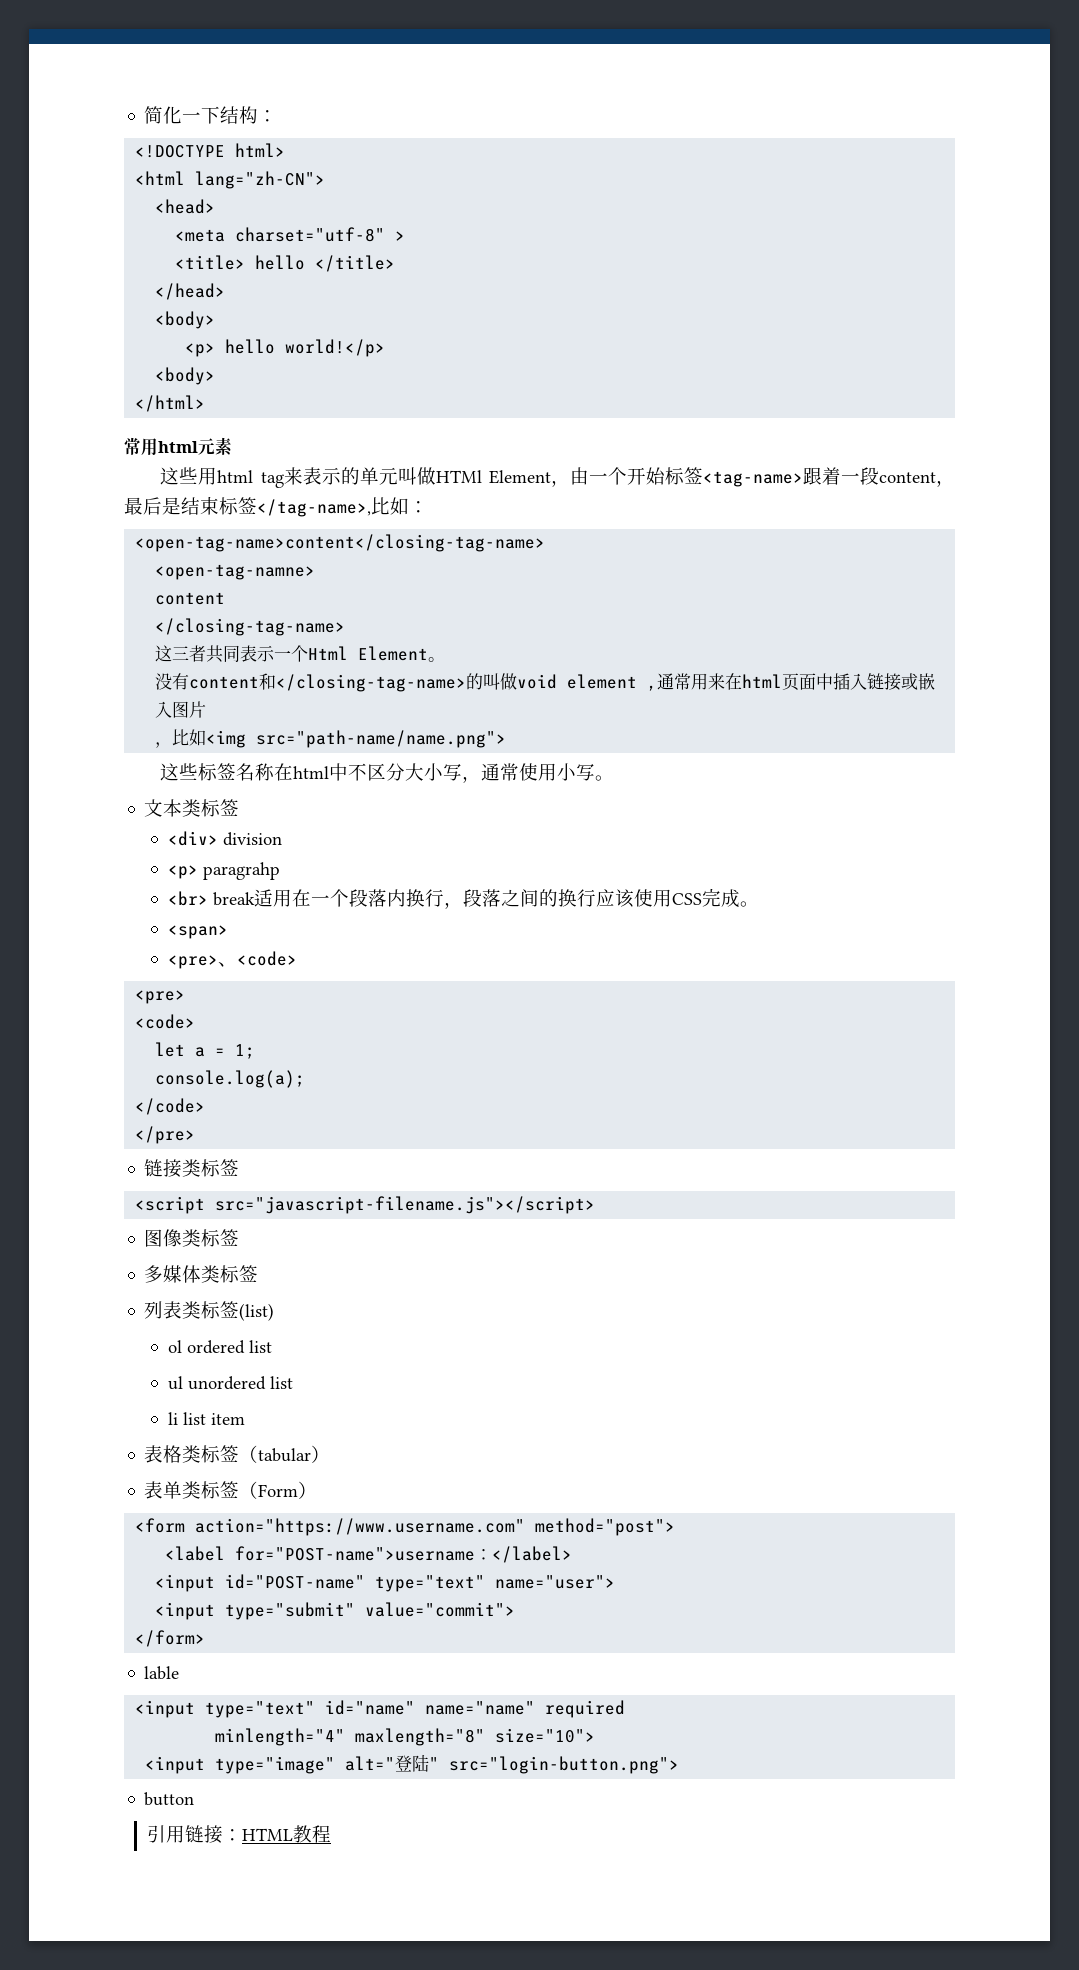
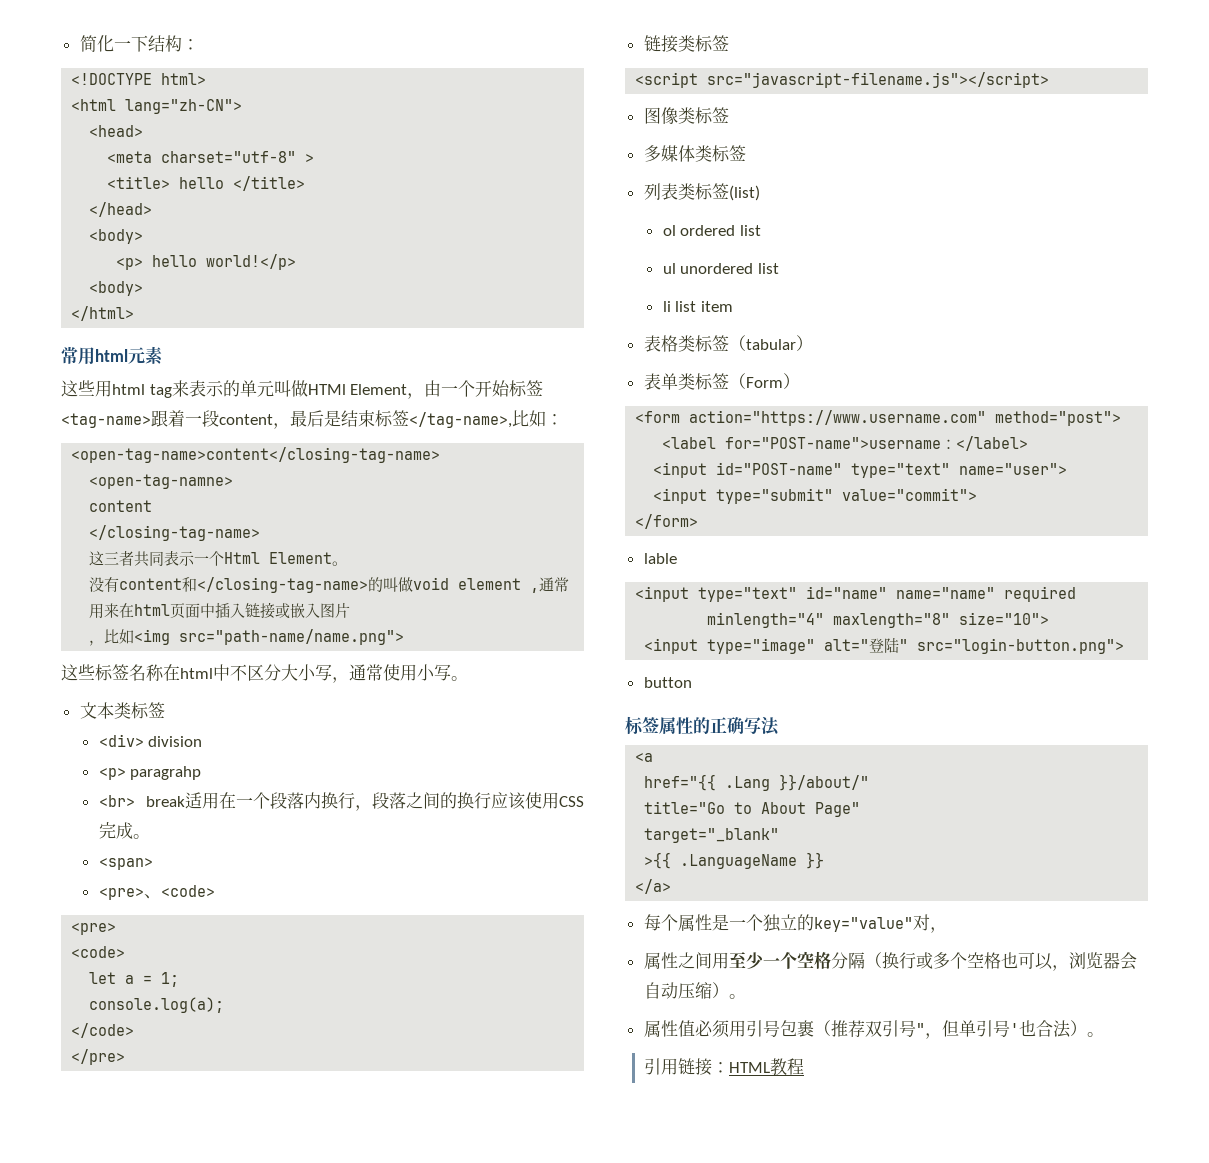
+ 标签属性的正确写法
+ <a
+ href="{{ .Lang }}/about/"
+ title="Go to About Page"
+ target="_blank"
+ >{{ .LanguageName }}
+ </a>
+ 每个属性是一个独立的key="value"对，
+ 属性之间用至少一个空格分隔（换行或多个空格也可以，浏览器会自动压缩）。
+ 属性值必须用引号包裹（推荐双引号"，但单引号'也合法）。

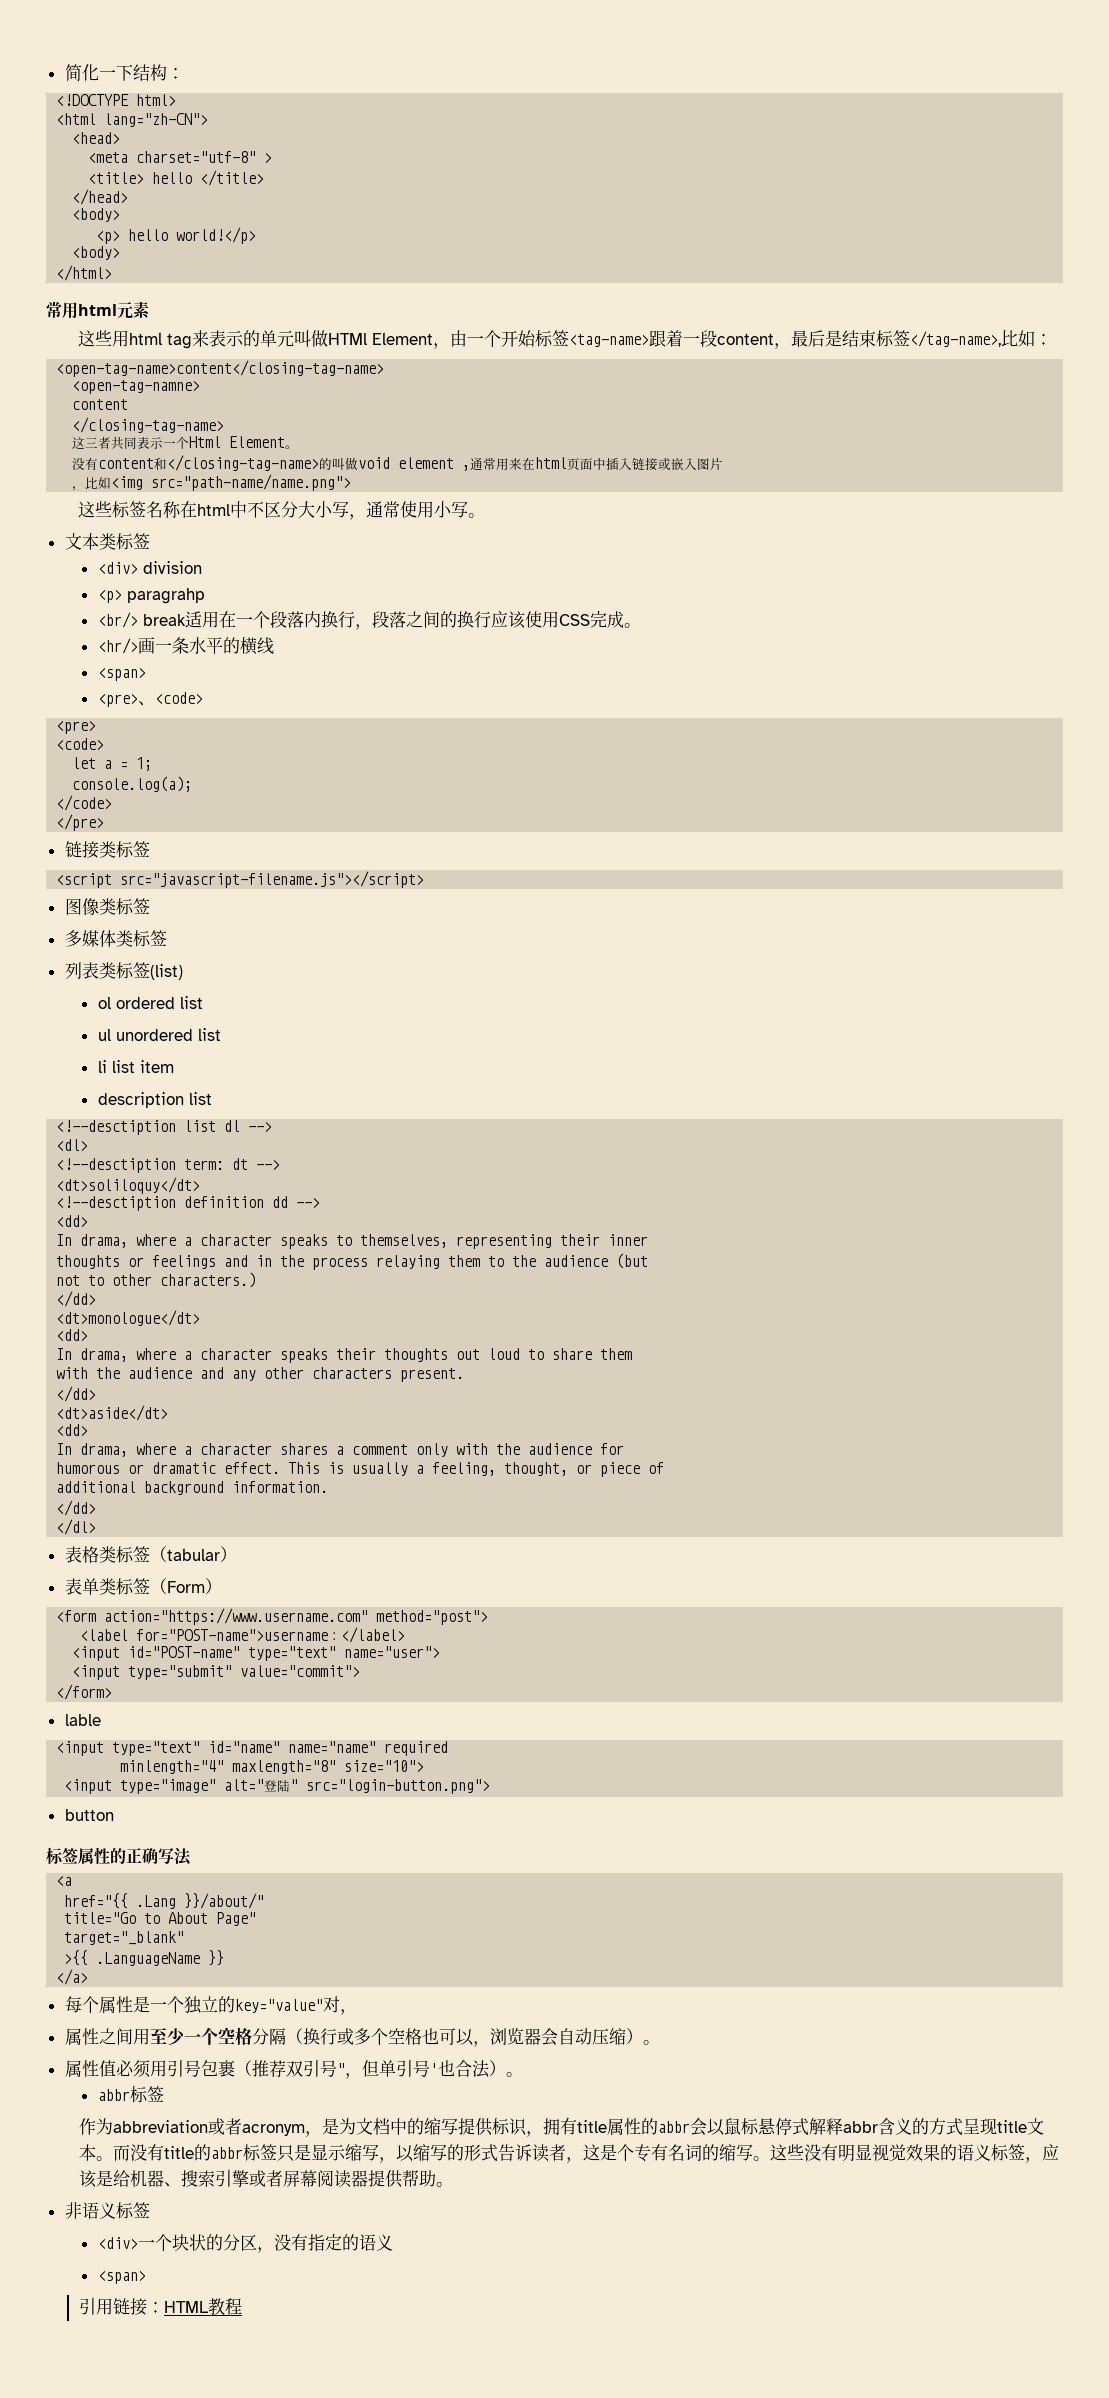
- <br> break适用在一个段落内换行，段落之间的换行应该使用CSS完成。
+ <br/> break适用在一个段落内换行，段落之间的换行应该使用CSS完成。
+ <hr/>画一条水平的横线
+ description list
+ <!--desctiption list dl -->
+ <dl>
+ <!--desctiption term: dt -->
+ <dt>soliloquy</dt>
+ <!--desctiption definition dd -->
+ <dd>
+ In drama, where a character speaks to themselves, representing their inner
+ thoughts or feelings and in the process relaying them to the audience (but
+ not to other characters.)
+ </dd>
+ <dt>monologue</dt>
+ <dd>
+ In drama, where a character speaks their thoughts out loud to share them
+ with the audience and any other characters present.
+ </dd>
+ <dt>aside</dt>
+ <dd>
+ In drama, where a character shares a comment only with the audience for
+ humorous or dramatic effect. This is usually a feeling, thought, or piece of
+ additional background information.
+ </dd>
+ </dl>
  属性值必须用引号包裹（推荐双引号"，但单引号'也合法）。
+ abbr标签
+ 作为abbreviation或者acronym，是为文档中的缩写提供标识，拥有title属性的abbr会以鼠标悬停式解释abbr含义的方式呈现title文本。而没有title的abbr标签只是显示缩写，以缩写的形式告诉读者，这是个专有名词的缩写。这些没有明显视觉效果的语义标签，应该是给机器、搜索引擎或者屏幕阅读器提供帮助。
+ 非语义标签
+ <div>一个块状的分区，没有指定的语义
+ <span>

